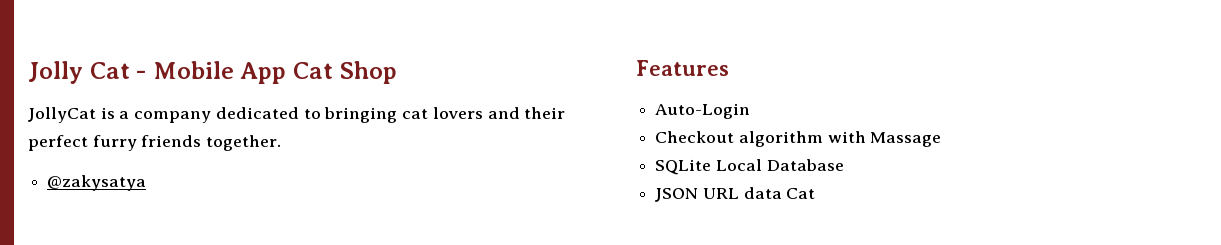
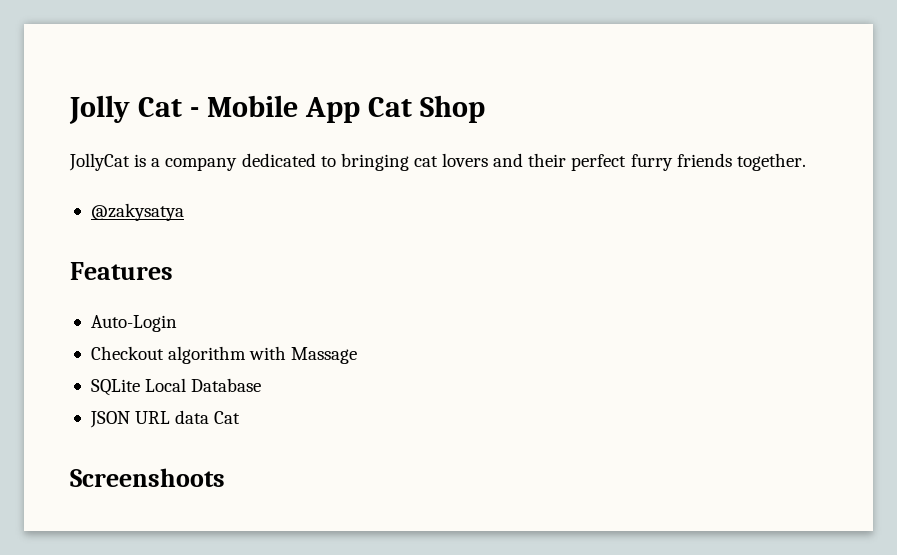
+ Screenshoots

